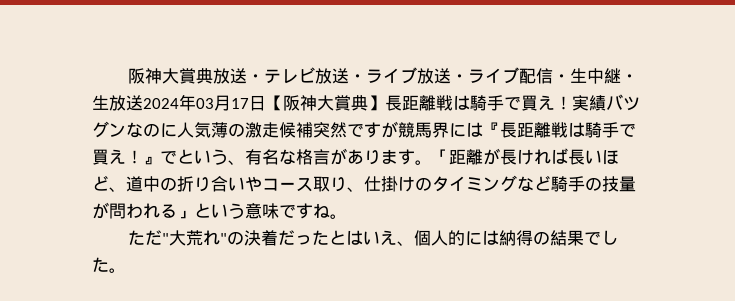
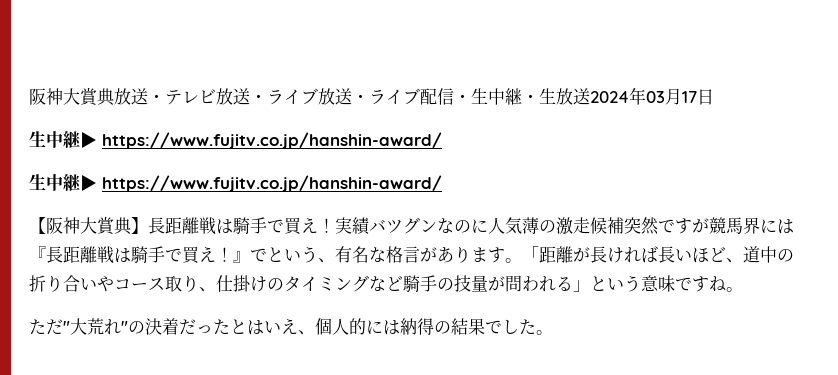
- 阪神大賞典放送・テレビ放送・ライブ放送・ライブ配信・生中継・生放送2024年03月17日【阪神大賞典】長距離戦は騎手で買え！
+ 阪神大賞典放送・テレビ放送・ライブ放送・ライブ配信・生中継・生放送2024年03月17日
+ 生中継▶ https://www.fujitv.co.jp/hanshin-award/
+ 生中継▶ https://www.fujitv.co.jp/hanshin-award/
+ 【阪神大賞典】長距離戦は騎手で買え！

